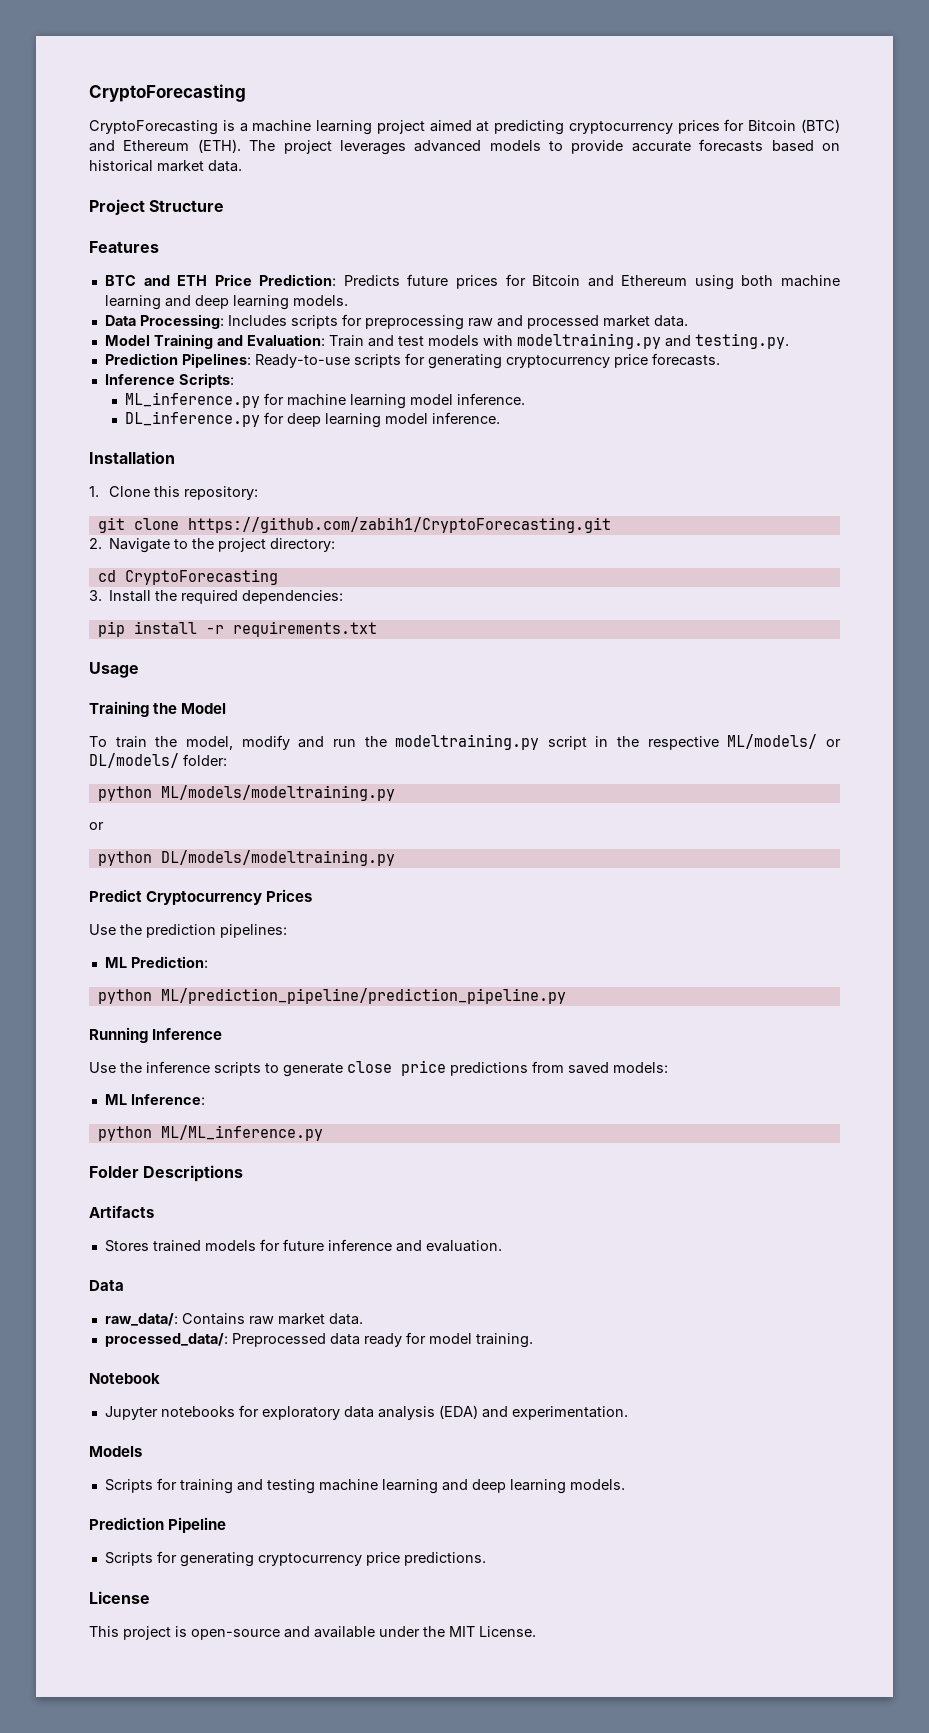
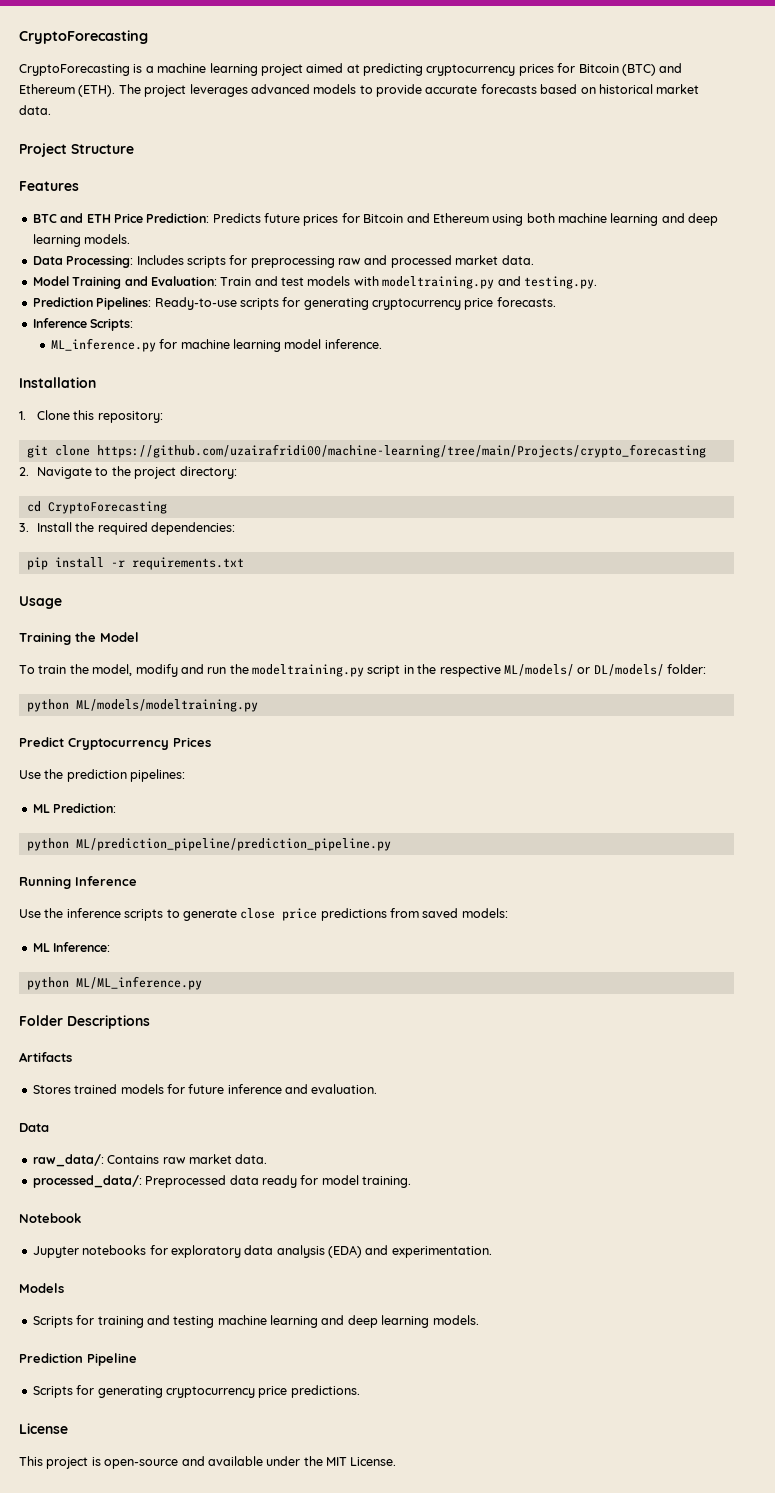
- DL_inference.py for deep learning model inference.
- git clone https://github.com/zabih1/CryptoForecasting.git
+ git clone https://github.com/uzairafridi00/machine-learning/tree/main/Projects/crypto_forecasting
  python ML/models/modeltraining.py
- or
- python DL/models/modeltraining.py

